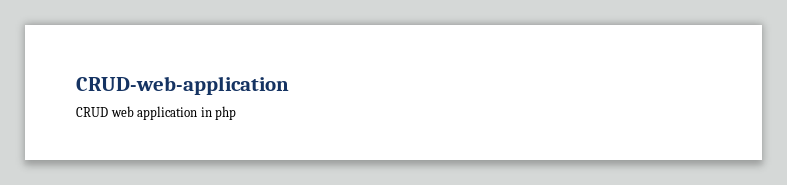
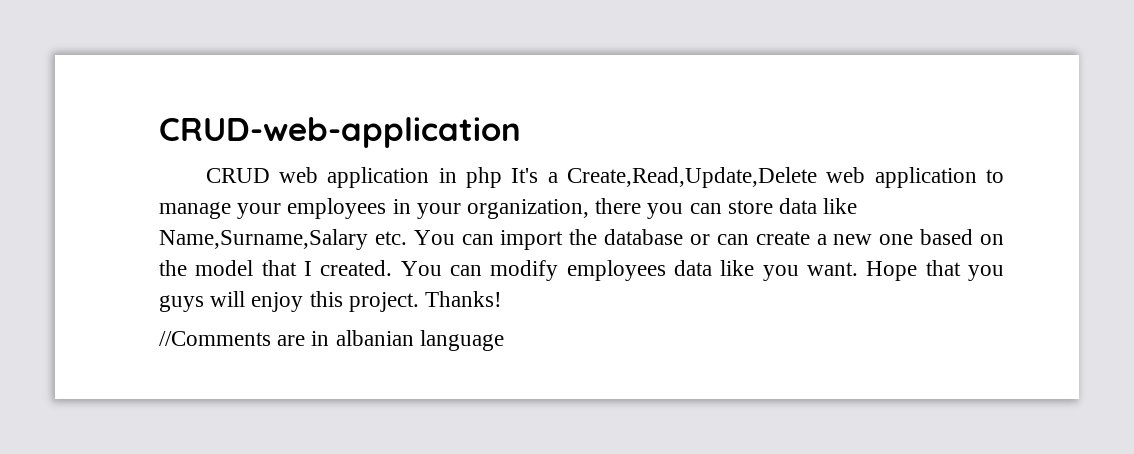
- CRUD web application in php
+ CRUD web application in php It's a Create,Read,Update,Delete web application to manage your employees in your organization, there you can store data like Name,Surname,Salary etc. You can import the database or can create a new one based on the model that I created. You can modify employees data like you want. Hope that you guys will enjoy this project. Thanks!
+ //Comments are in albanian language

